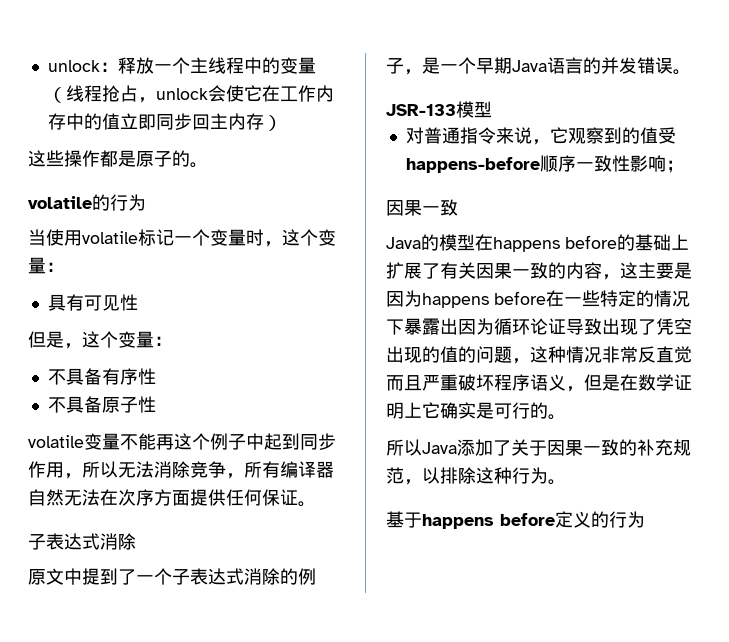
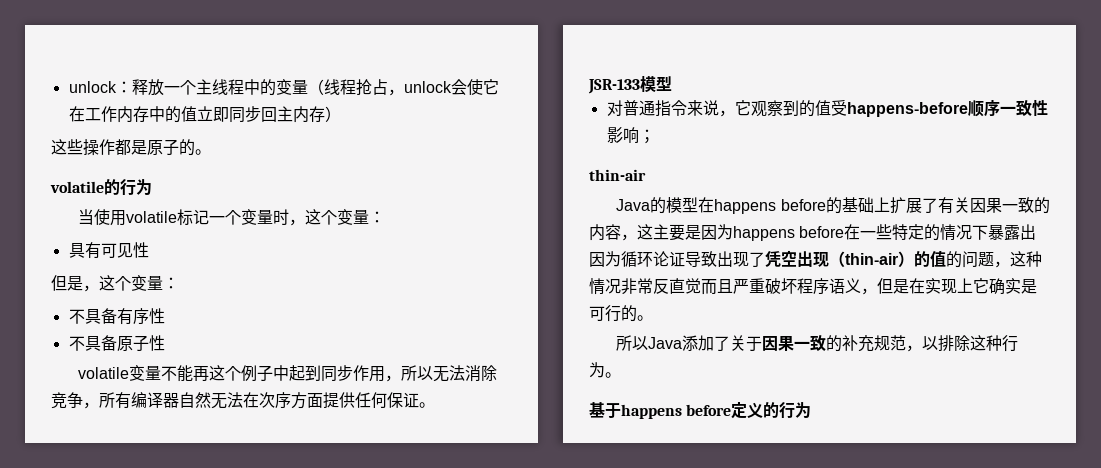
  volatile变量不能再这个例子中起到同步作用，所以无法消除竞争，所有编译器自然无法在次序方面提供任何保证。
- 子表达式消除
- 原文中提到了一个子表达式消除的例子，是一个早期Java语言的并发错误。
  对普通指令来说，它观察到的值受happens-before顺序一致性影响；
- 因果一致
+ thin-air
- Java的模型在happens before的基础上扩展了有关因果一致的内容，这主要是因为happens before在一些特定的情况下暴露出因为循环论证导致出现了凭空出现的值的问题，这种情况非常反直觉而且严重破坏程序语义，但是在数学证明上它确实是可行的。
+ Java的模型在happens before的基础上扩展了有关因果一致的内容，这主要是因为happens before在一些特定的情况下暴露出因为循环论证导致出现了凭空出现（thin-air）的值的问题，这种情况非常反直觉而且严重破坏程序语义，但是在实现上它确实是可行的。

